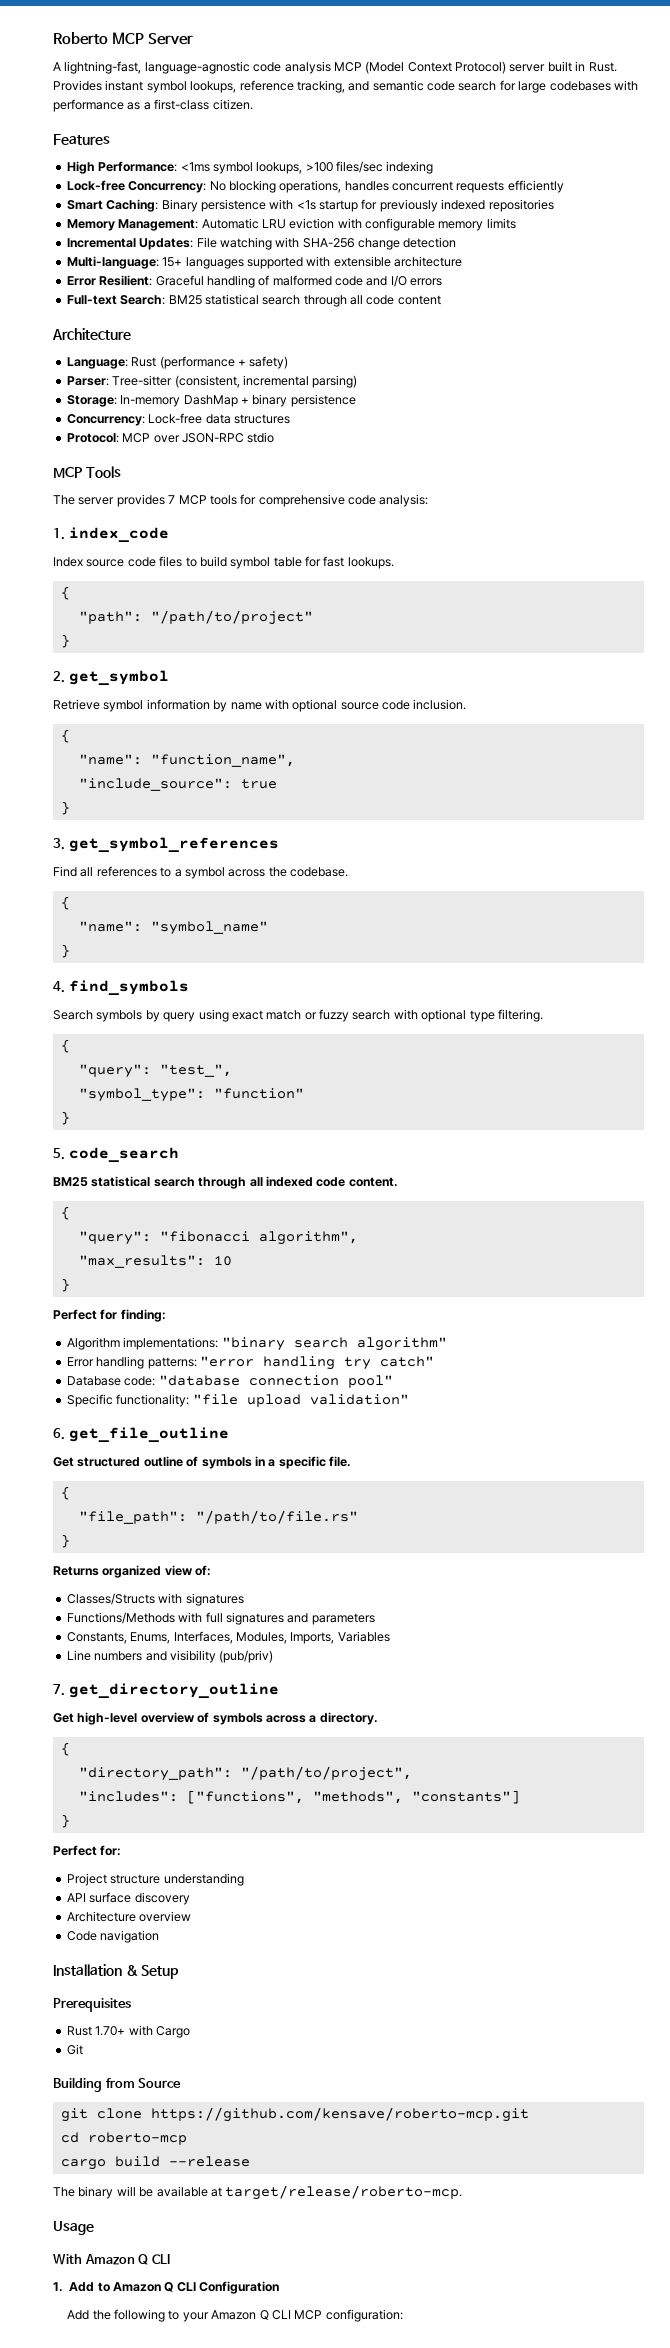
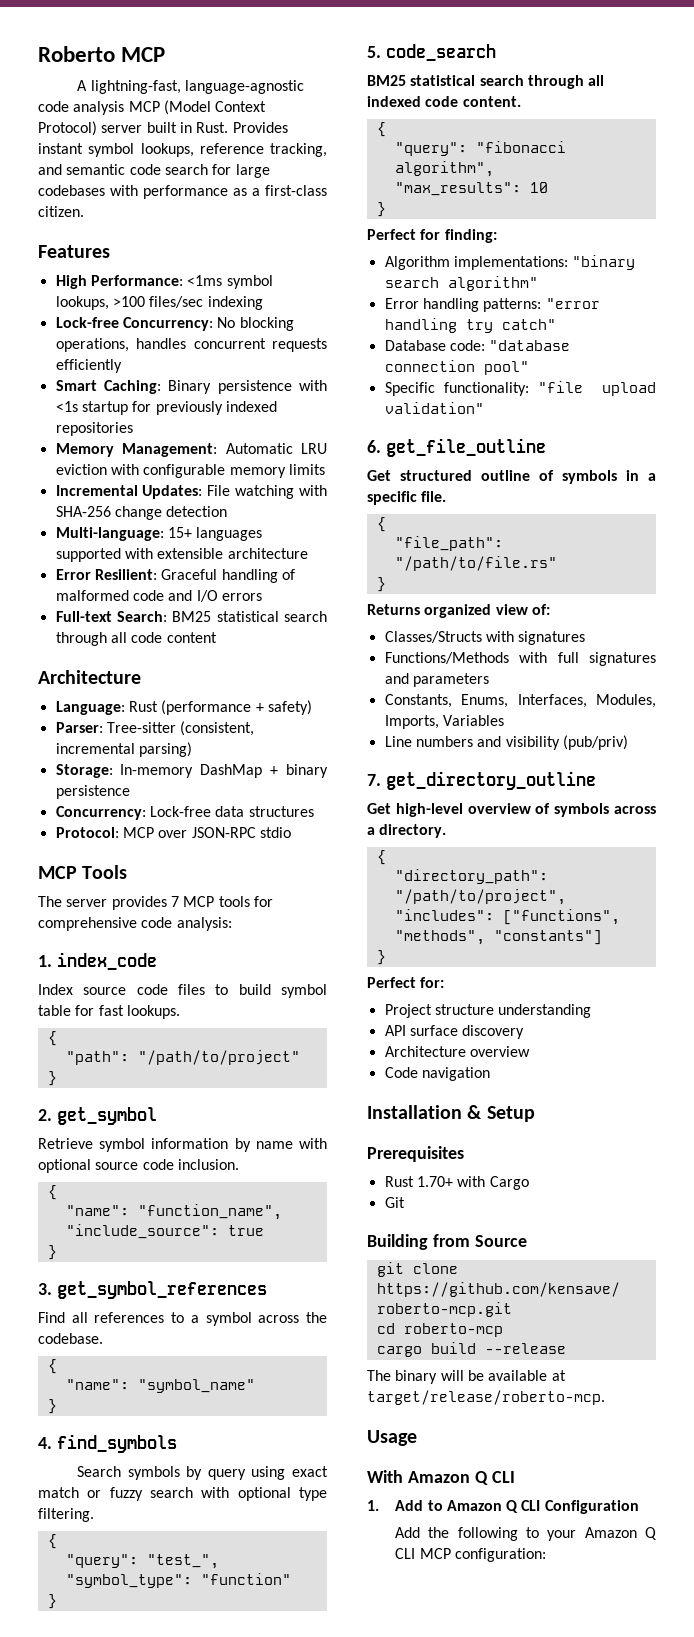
- Roberto MCP Server
+ Roberto MCP

